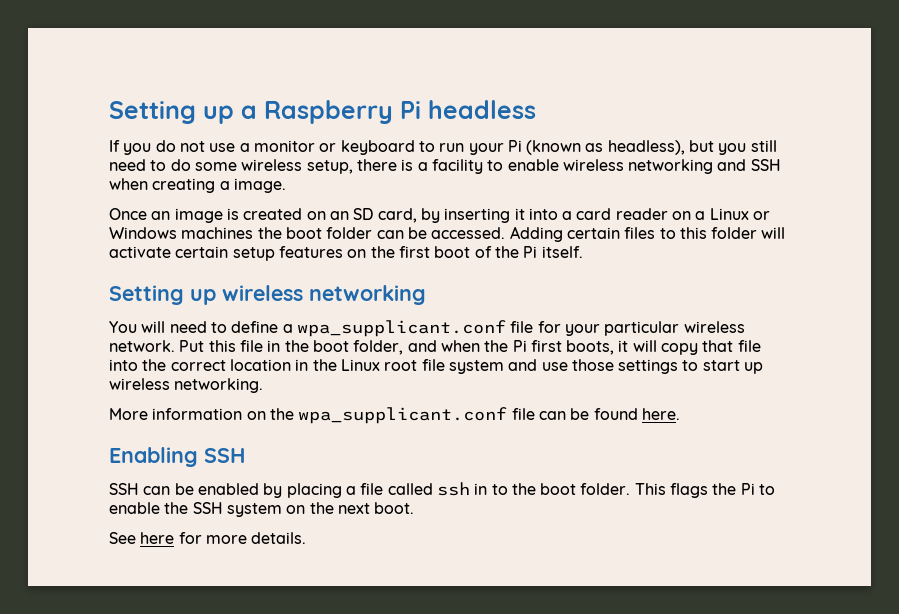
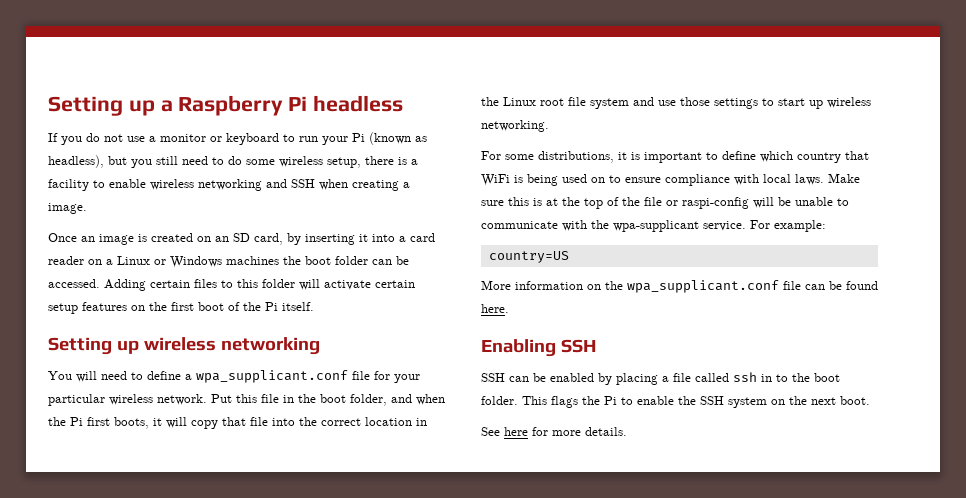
+ For some distributions, it is important to define which country that WiFi is being used on to ensure compliance with local laws. Make sure this is at the top of the file or raspi-config will be unable to communicate with the wpa-supplicant service. For example:
+ country=US

